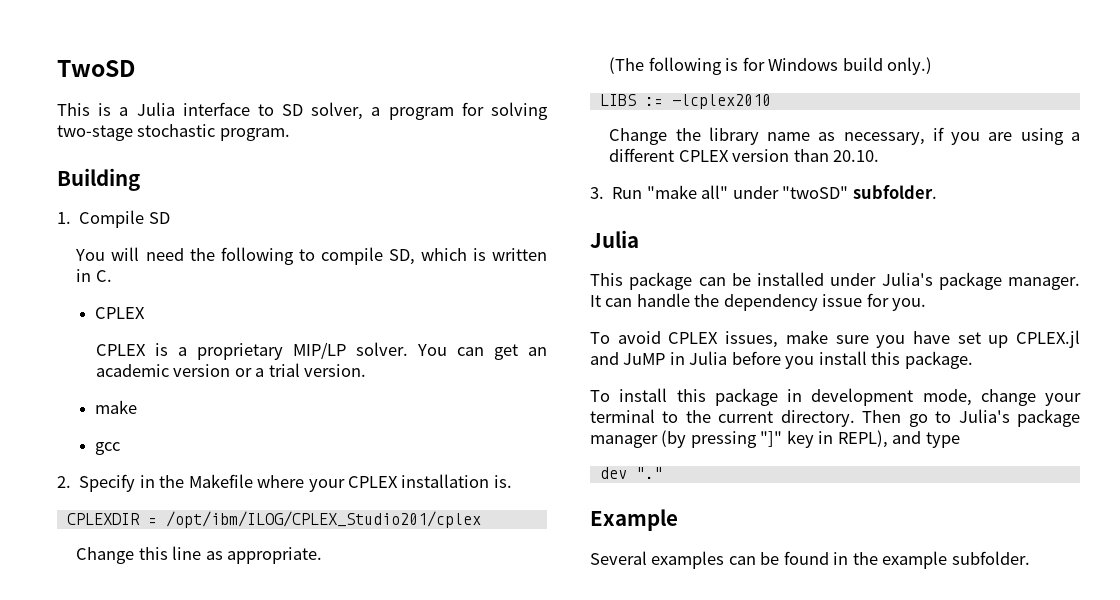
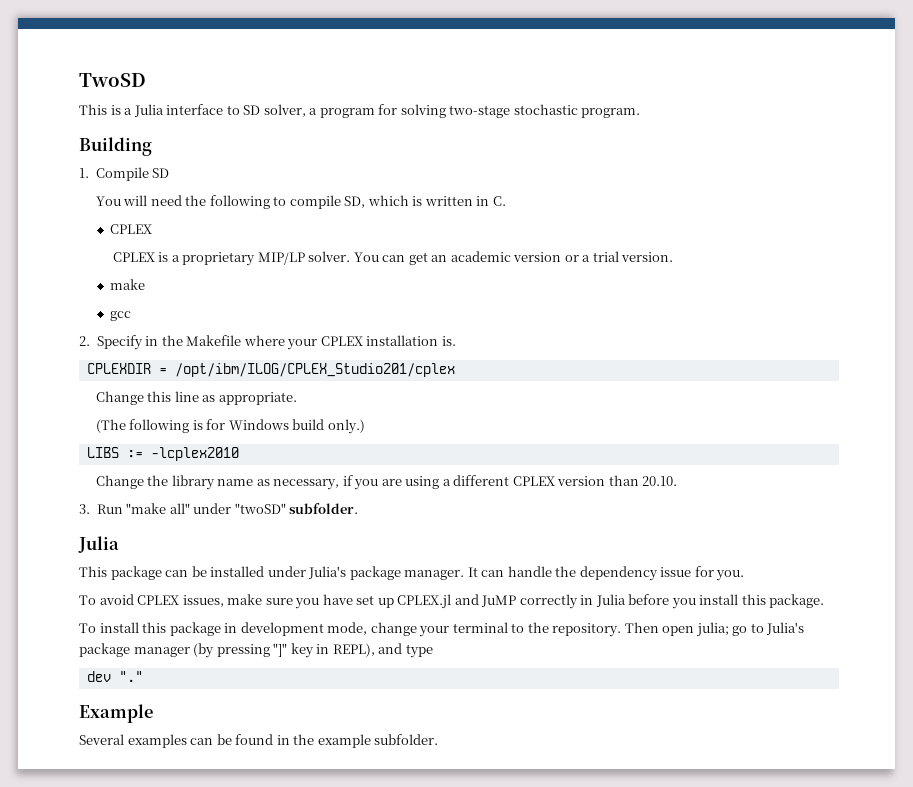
- To avoid CPLEX issues, make sure you have set up CPLEX.jl and JuMP in Julia before you install this package.
+ To avoid CPLEX issues, make sure you have set up CPLEX.jl and JuMP correctly in Julia before you install this package.
- To install this package in development mode, change your terminal to the current directory. Then go to Julia's package manager (by pressing "]" key in REPL), and type
+ To install this package in development mode, change your terminal to the repository. Then open julia; go to Julia's package manager (by pressing "]" key in REPL), and type

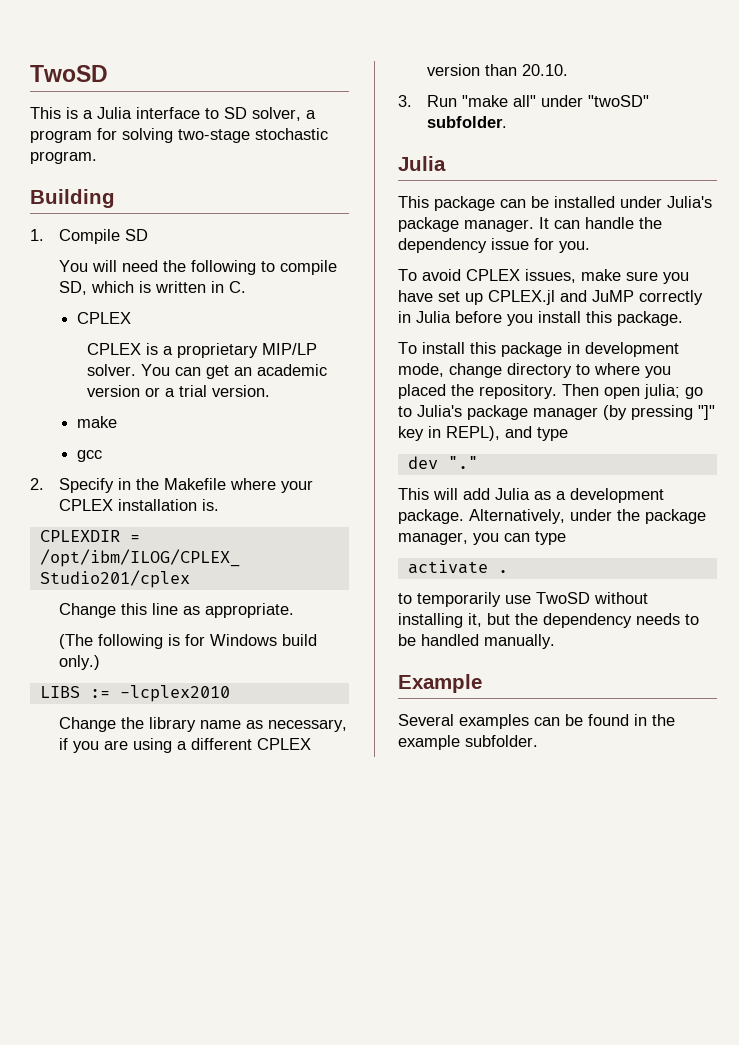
- To install this package in development mode, change your terminal to the repository.
+ To install this package in development mode, change directory to where you placed the repository.
+ This will add Julia as a development package. Alternatively, under the package manager, you can type
+ activate .
+ to temporarily use TwoSD without installing it, but the dependency needs to be handled manually.

